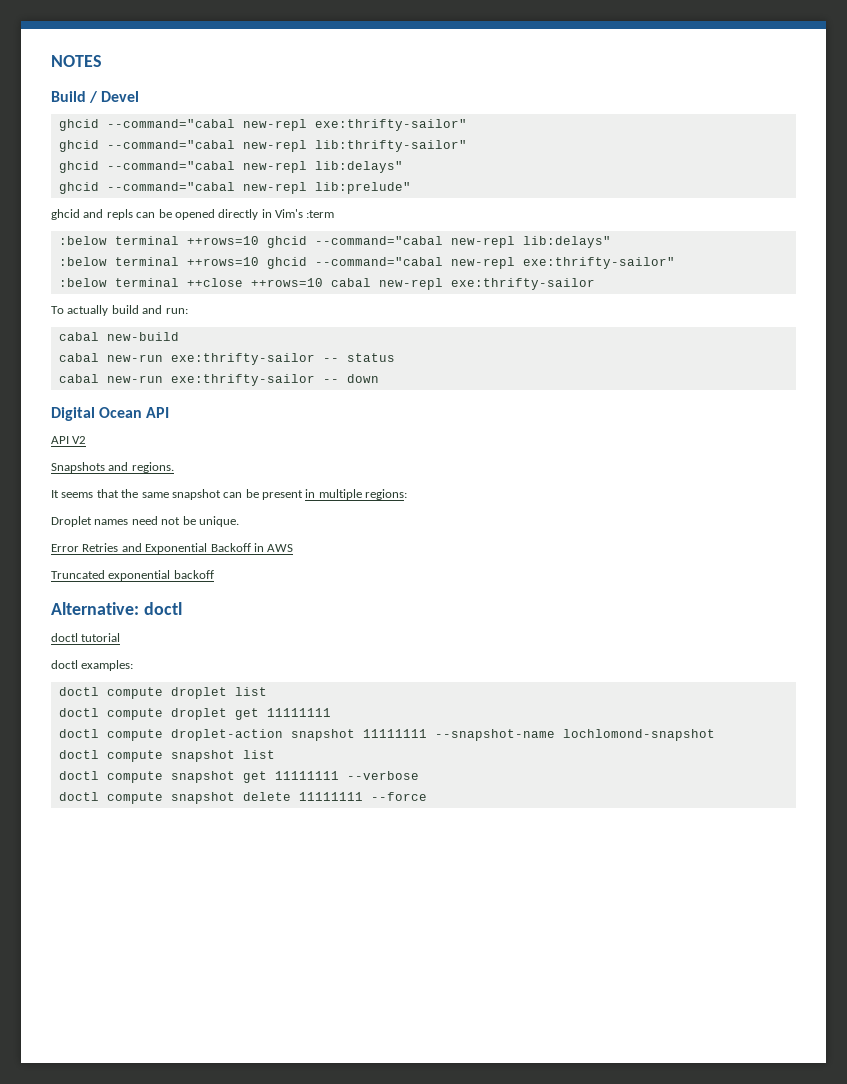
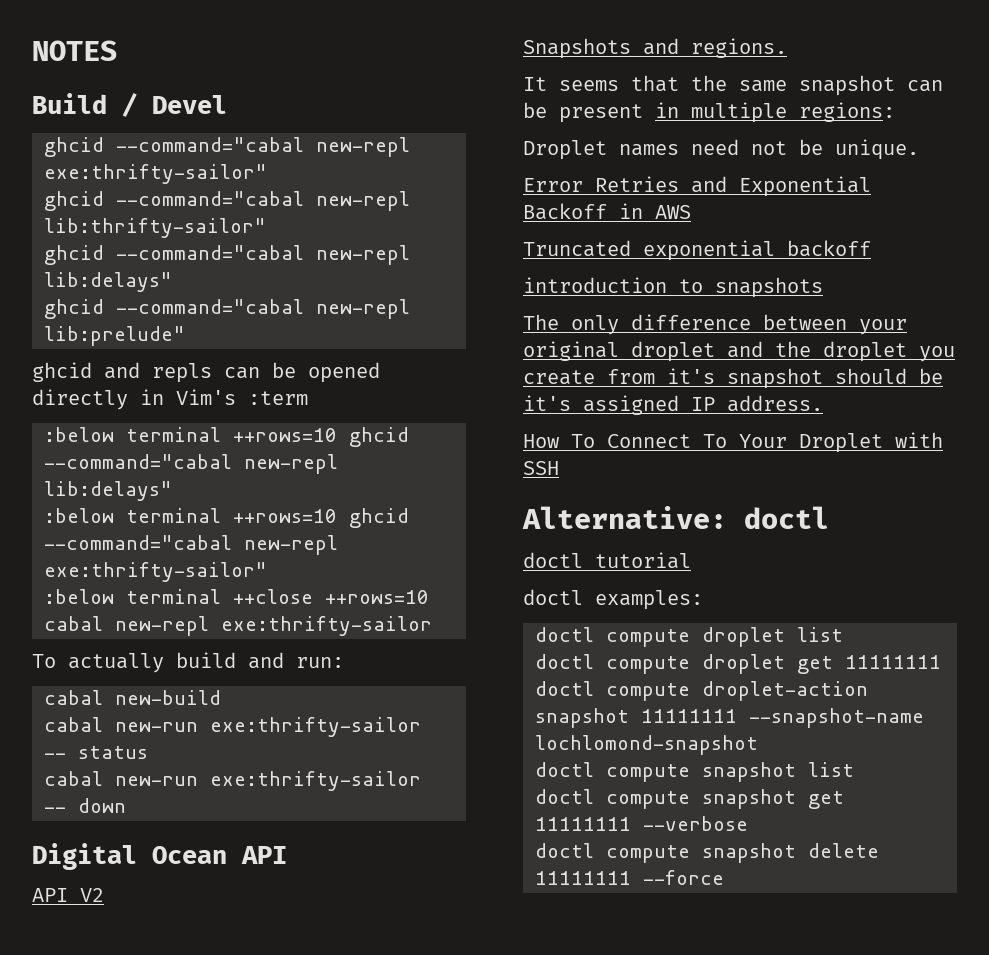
+ introduction to snapshots
+ The only difference between your original droplet and the droplet you create from it's snapshot should be it's assigned IP address.
+ How To Connect To Your Droplet with SSH

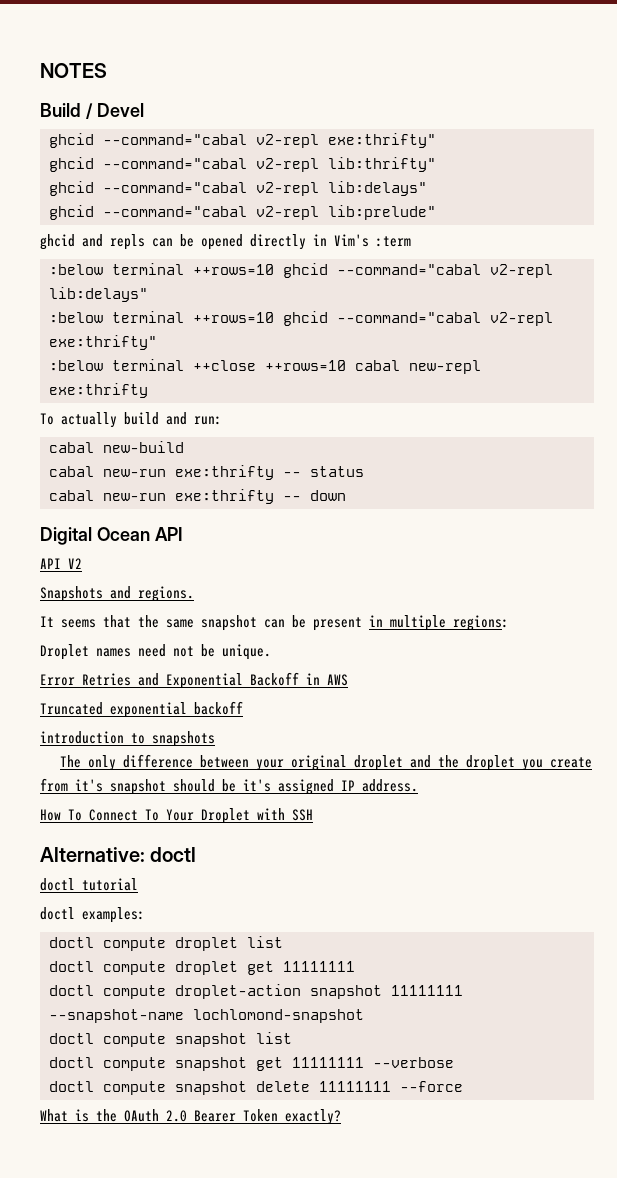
  Build / Devel
- ghcid --command="cabal new-repl exe:thrifty-sailor"
- ghcid --command="cabal new-repl lib:thrifty-sailor"
- ghcid --command="cabal new-repl lib:delays"
+ ghcid --command="cabal v2-repl exe:thrifty"
+ ghcid --command="cabal v2-repl lib:thrifty"
+ ghcid --command="cabal v2-repl lib:delays"
- ghcid --command="cabal new-repl lib:prelude"
+ ghcid --command="cabal v2-repl lib:prelude"
- :below terminal ++rows=10 ghcid --command="cabal new-repl lib:delays"
+ :below terminal ++rows=10 ghcid --command="cabal v2-repl lib:delays"
- :below terminal ++rows=10 ghcid --command="cabal new-repl exe:thrifty-sailor"
+ :below terminal ++rows=10 ghcid --command="cabal v2-repl exe:thrifty"
- :below terminal ++close ++rows=10 cabal new-repl exe:thrifty-sailor
+ :below terminal ++close ++rows=10 cabal new-repl exe:thrifty
- cabal new-run exe:thrifty-sailor -- status
+ cabal new-run exe:thrifty -- status
- cabal new-run exe:thrifty-sailor -- down
+ cabal new-run exe:thrifty -- down
+ What is the OAuth 2.0 Bearer Token exactly?

